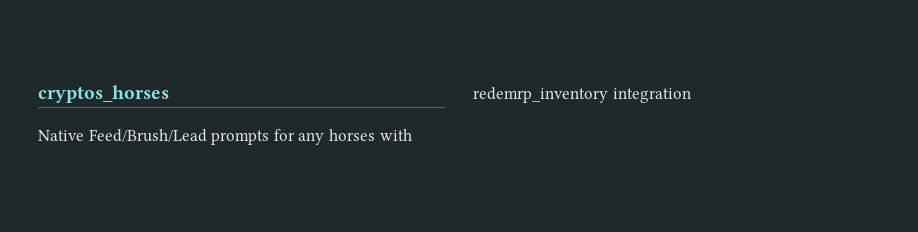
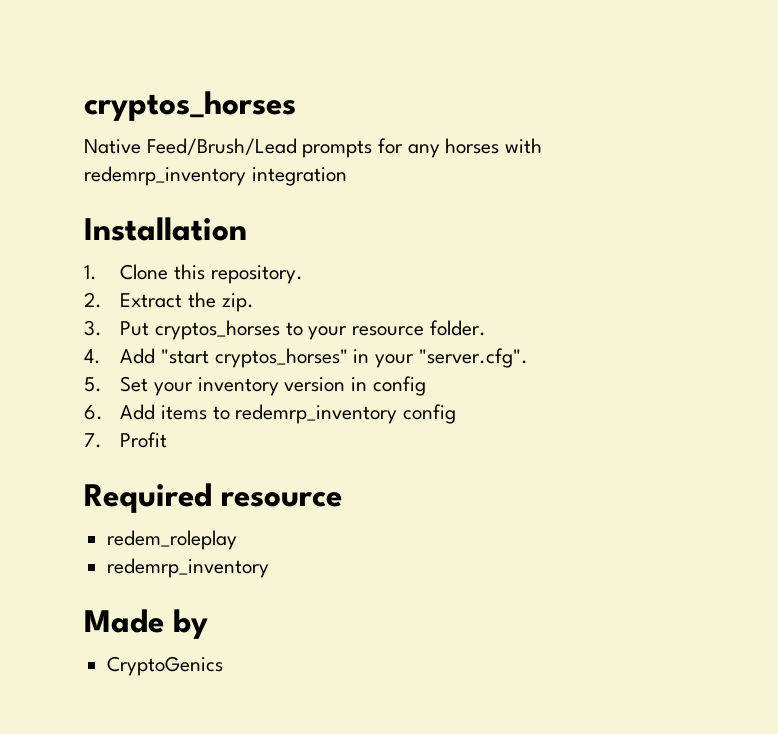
+ Installation
+ 1. Clone this repository.
+ 2. Extract the zip.
+ 3. Put cryptos_horses to your resource folder.
+ 4. Add "start cryptos_horses" in your "server.cfg".
+ 5. Set your inventory version in config
+ 6. Add items to redemrp_inventory config
+ 7. Profit
+ Required resource
+ redem_roleplay
+ redemrp_inventory
+ Made by
+ CryptoGenics

